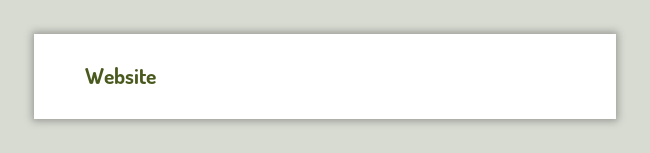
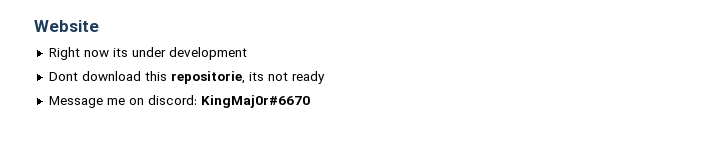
+ Right now its under development
+ Dont download this repositorie, its not ready
+ Message me on discord: KingMaj0r#6670

